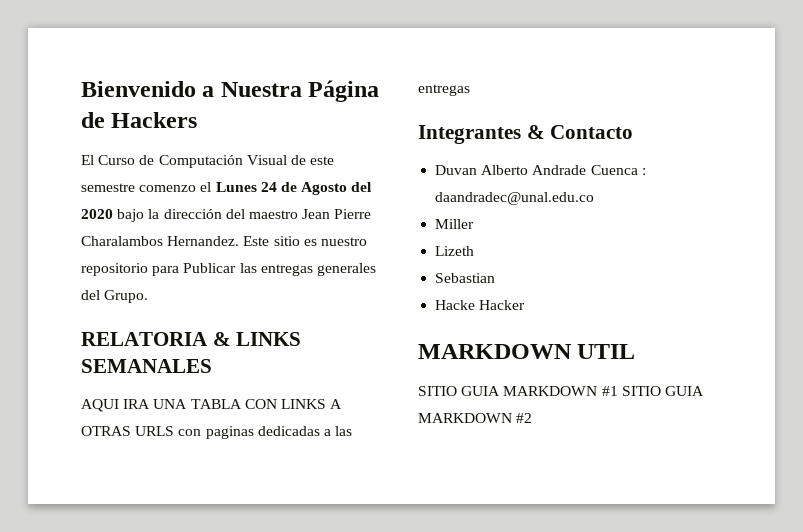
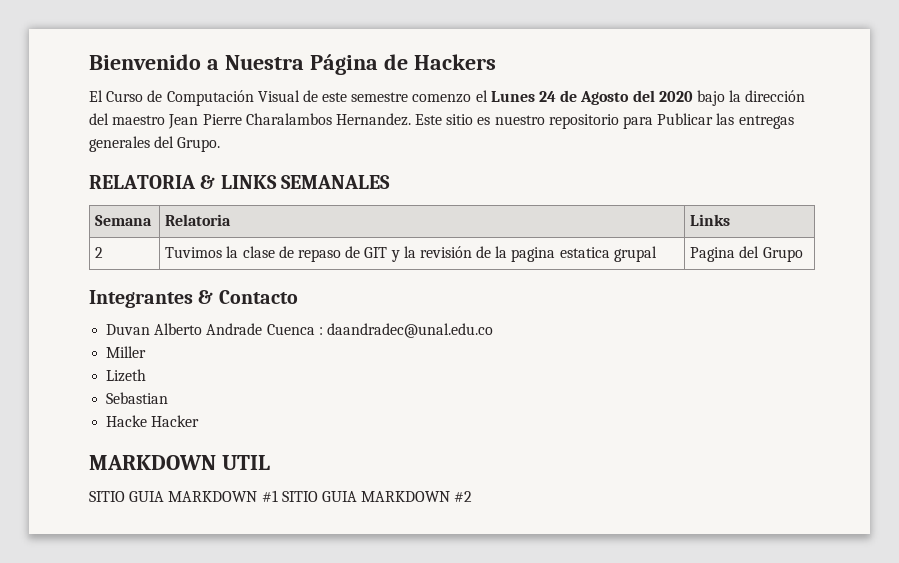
- AQUI IRA UNA TABLA CON LINKS A OTRAS URLS con paginas dedicadas a las entregas
+ Semana | Relatoria | Links
+ 2 | Tuvimos la clase de repaso de GIT y la revisión de la pagina estatica grupal | Pagina del Grupo

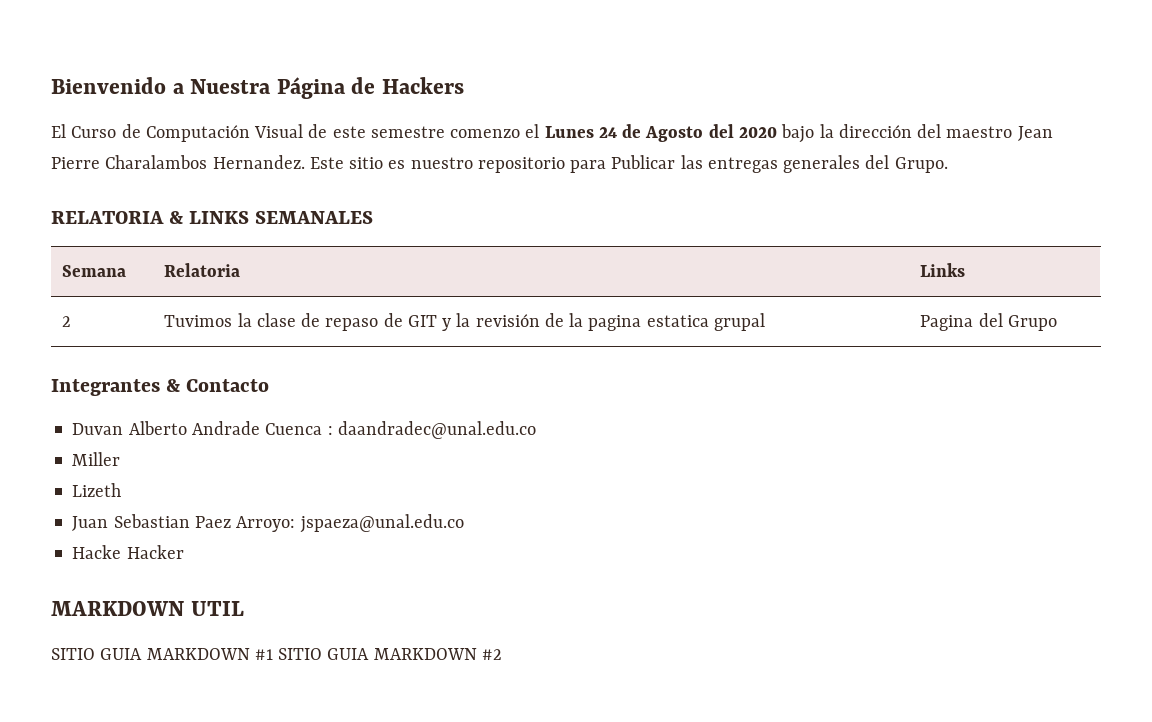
- Sebastian
+ Juan Sebastian Paez Arroyo: jspaeza@unal.edu.co

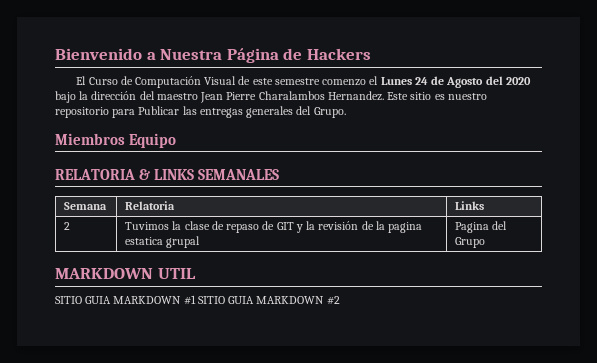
+ Miembros Equipo
- Integrantes & Contacto
- Duvan Alberto Andrade Cuenca : daandradec@unal.edu.co
- Miller
- Lizeth
- Juan Sebastian Paez Arroyo: jspaeza@unal.edu.co
- Hacke Hacker

